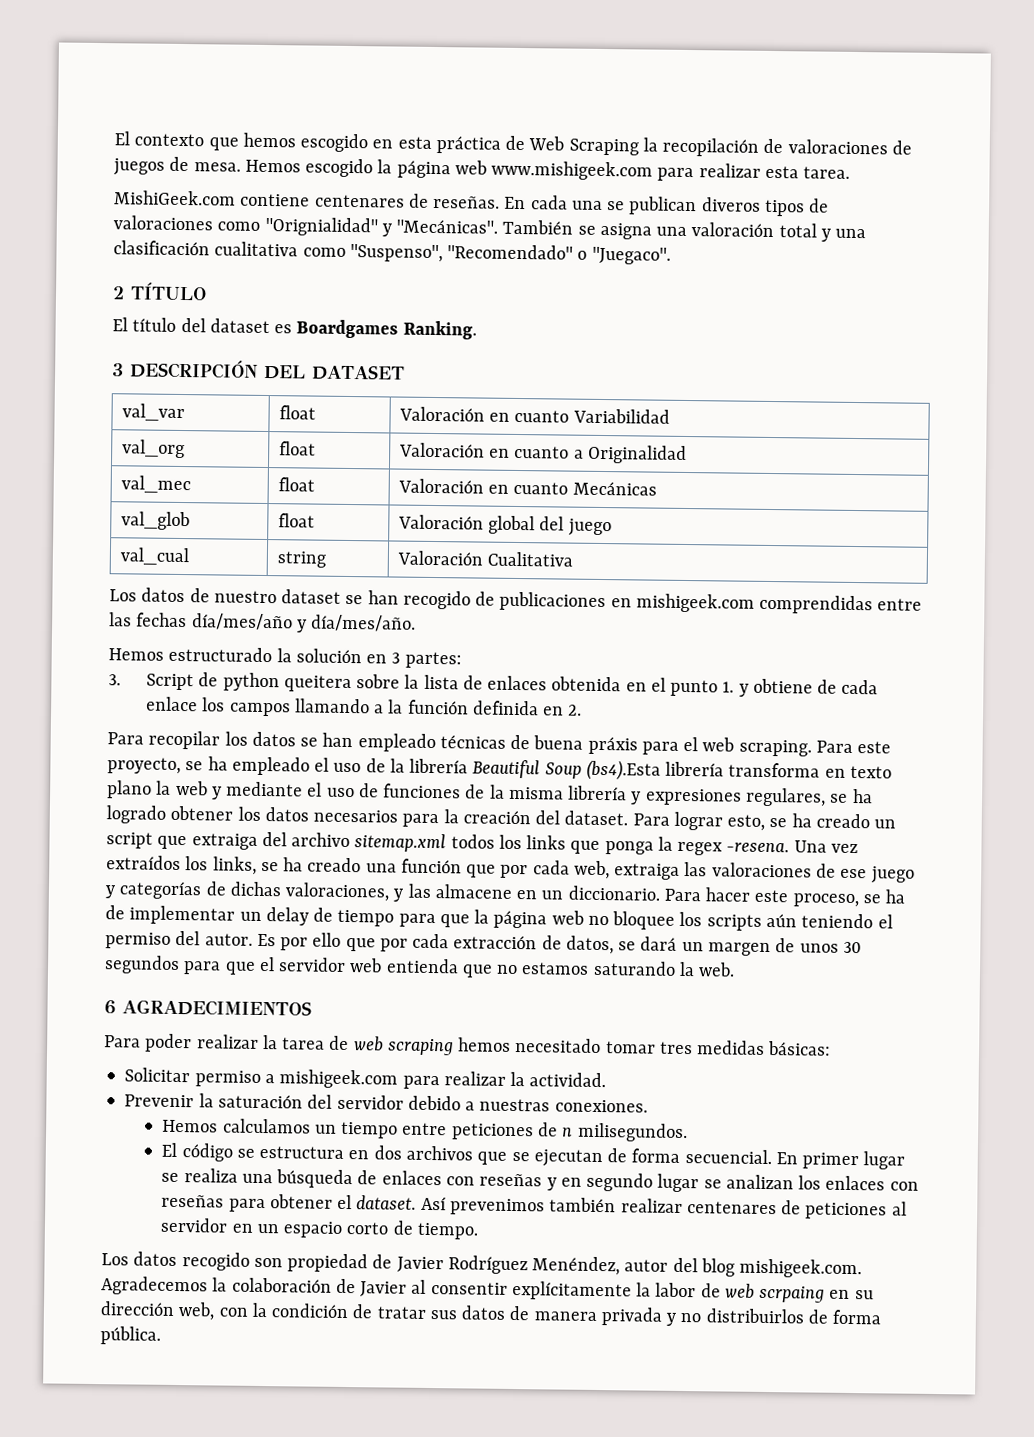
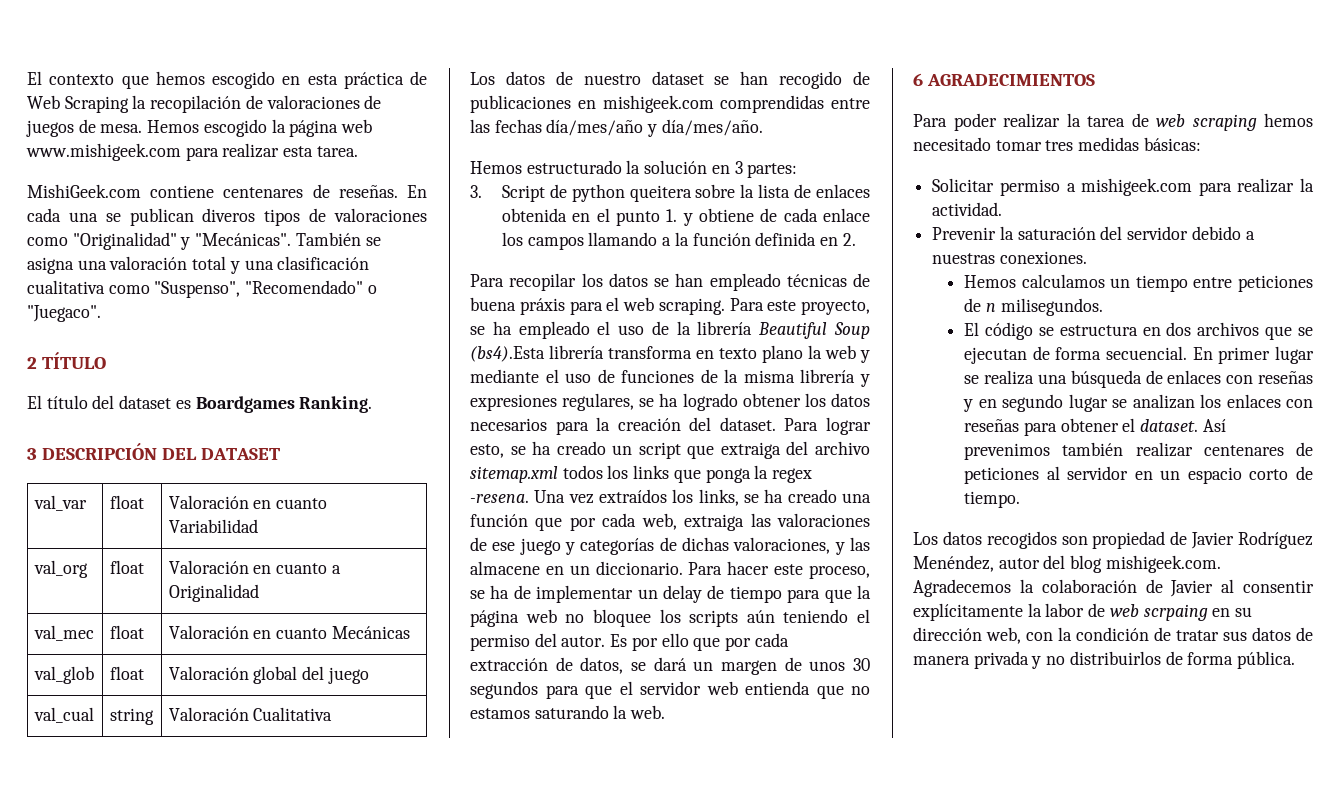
- En cada una se publican diveros tipos de valoraciones como "Orignialidad" y "Mecánicas".
+ En cada una se publican diveros tipos de valoraciones como "Originalidad" y "Mecánicas".
- Los datos recogido son propiedad de Javier Rodríguez Menéndez, autor del blog mishigeek.com. Agradecemos la colaboración de Javier al consentir explícitamente la labor de web scrpaing en su dirección web, con la condición de tratar sus datos de manera privada y no distribuirlos de forma pública.
+ Los datos recogidos son propiedad de Javier Rodríguez Menéndez, autor del blog mishigeek.com. Agradecemos la colaboración de Javier al consentir explícitamente la labor de web scrpaing en su dirección web, con la condición de tratar sus datos de manera privada y no distribuirlos de forma pública.

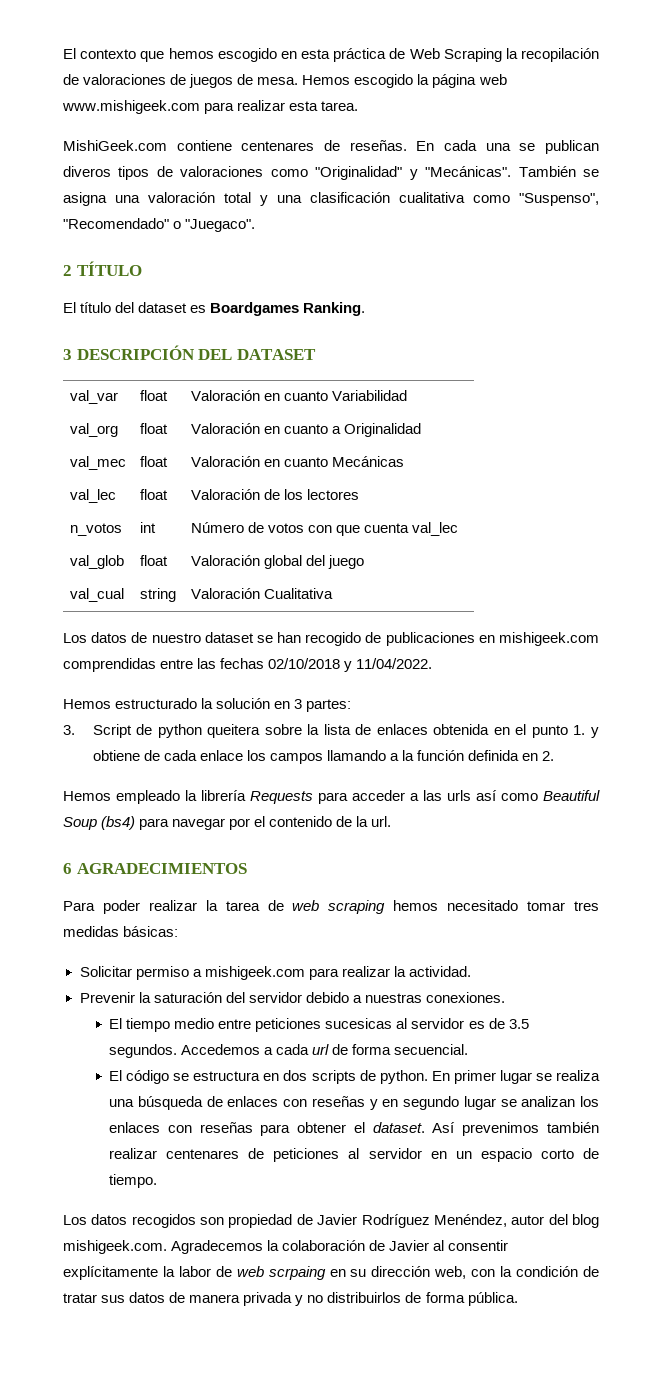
+ val_lec | float | Valoración de los lectores
+ n_votos | int | Número de votos con que cuenta val_lec
- Los datos de nuestro dataset se han recogido de publicaciones en mishigeek.com comprendidas entre las fechas día/mes/año y día/mes/año.
+ Los datos de nuestro dataset se han recogido de publicaciones en mishigeek.com comprendidas entre las fechas 02/10/2018 y 11/04/2022.
- Para recopilar los datos se han empleado técnicas de buena práxis para el web scraping. Para este proyecto, se ha empleado el uso de la librería Beautiful Soup (bs4).Esta librería transforma en texto plano la web y mediante el uso de funciones de la misma librería y expresiones regulares, se ha logrado obtener los datos necesarios para la creación del dataset. Para lograr esto, se ha creado un script que extraiga del archivo sitemap.xml todos los links que ponga la regex -resena. Una vez extraídos los links, se ha creado una función que por cada web, extraiga las valoraciones de ese juego y categorías de dichas valoraciones, y las almacene en un diccionario. Para hacer este proceso, se ha de implementar un delay de tiempo para que la página web no bloquee los scripts aún teniendo el permiso del autor. Es por ello que por cada extracción de datos, se dará un margen de unos 30 segundos para que el servidor web entienda que no estamos saturando la web.
+ Hemos empleado la librería Requests para acceder a las urls así como Beautiful Soup (bs4) para navegar por el contenido de la url.
- Hemos calculamos un tiempo entre peticiones de n milisegundos.
+ El tiempo medio entre peticiones sucesicas al servidor es de 3.5 segundos. Accedemos a cada url de forma secuencial.
- El código se estructura en dos archivos que se ejecutan de forma secuencial.
+ El código se estructura en dos scripts de python.

